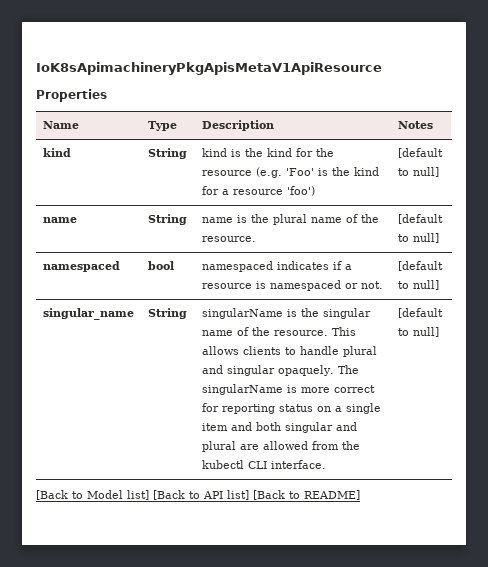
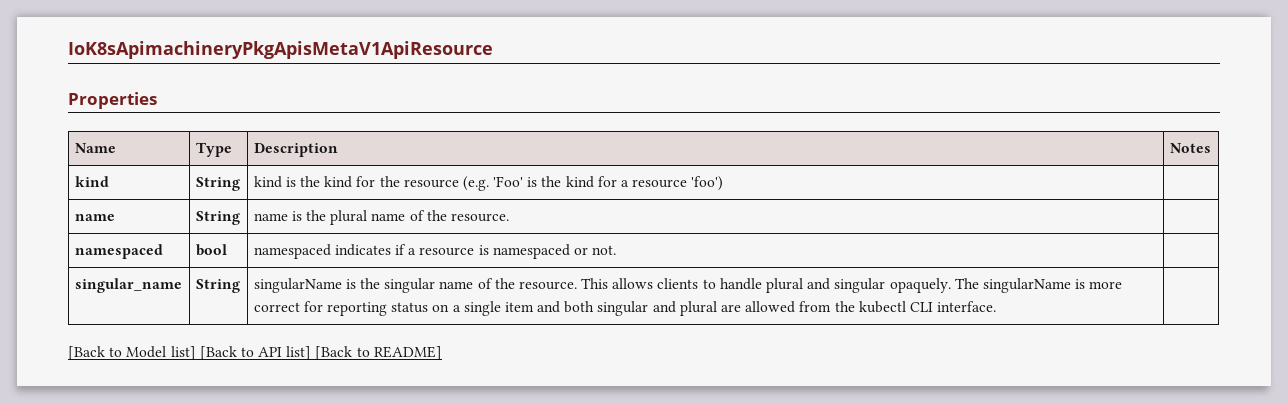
- kind | String | kind is the kind for the resource (e.g. 'Foo' is the kind for a resource 'foo') | [default to null]
+ kind | String | kind is the kind for the resource (e.g. 'Foo' is the kind for a resource 'foo') |
- name | String | name is the plural name of the resource. | [default to null]
+ name | String | name is the plural name of the resource. |
- namespaced | bool | namespaced indicates if a resource is namespaced or not. | [default to null]
+ namespaced | bool | namespaced indicates if a resource is namespaced or not. |
- The singularName is more correct for reporting status on a single item and both singular and plural are allowed from the kubectl CLI interface. | [default to null]
+ The singularName is more correct for reporting status on a single item and both singular and plural are allowed from the kubectl CLI interface.

